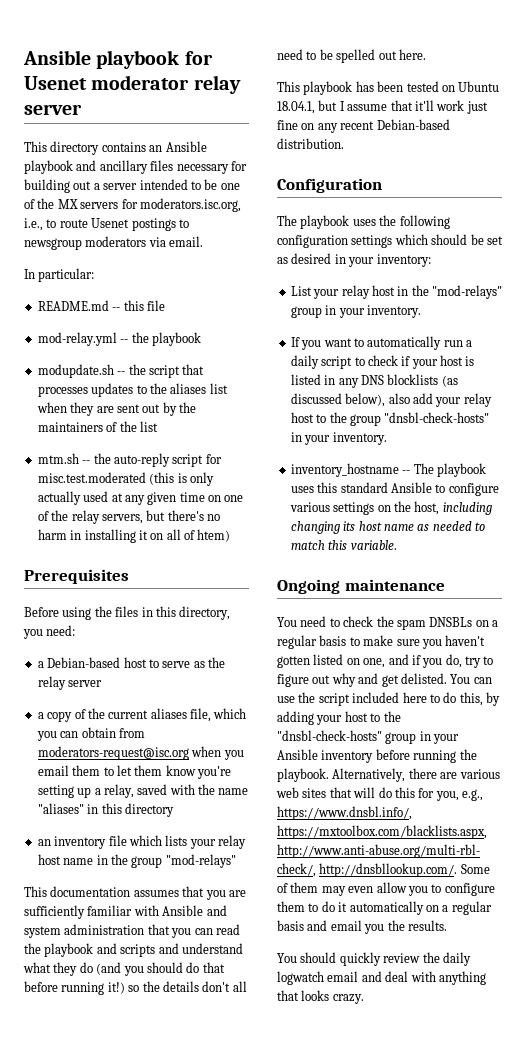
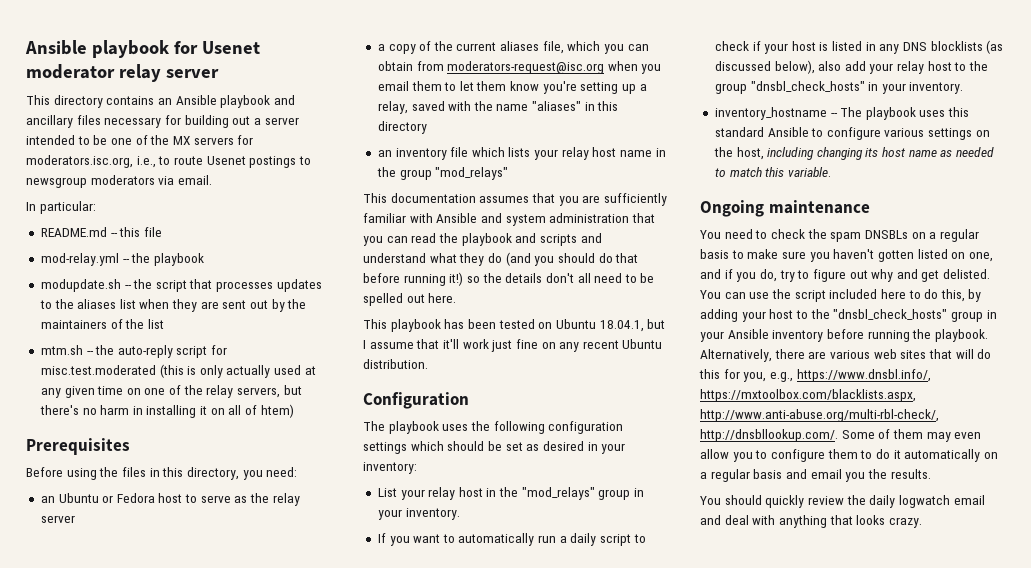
- a Debian-based host to serve as the relay server
+ an Ubuntu or Fedora host to serve as the relay server
- an inventory file which lists your relay host name in the group "mod-relays"
+ an inventory file which lists your relay host name in the group "mod_relays"
- This playbook has been tested on Ubuntu 18.04.1, but I assume that it'll work just fine on any recent Debian-based distribution.
+ This playbook has been tested on Ubuntu 18.04.1, but I assume that it'll work just fine on any recent Ubuntu distribution.
- List your relay host in the "mod-relays" group in your inventory.
+ List your relay host in the "mod_relays" group in your inventory.
- If you want to automatically run a daily script to check if your host is listed in any DNS blocklists (as discussed below), also add your relay host to the group "dnsbl-check-hosts" in your inventory.
+ If you want to automatically run a daily script to check if your host is listed in any DNS blocklists (as discussed below), also add your relay host to the group "dnsbl_check_hosts" in your inventory.
- You can use the script included here to do this, by adding your host to the "dnsbl-check-hosts" group in your Ansible inventory before running the playbook.
+ You can use the script included here to do this, by adding your host to the "dnsbl_check_hosts" group in your Ansible inventory before running the playbook.

